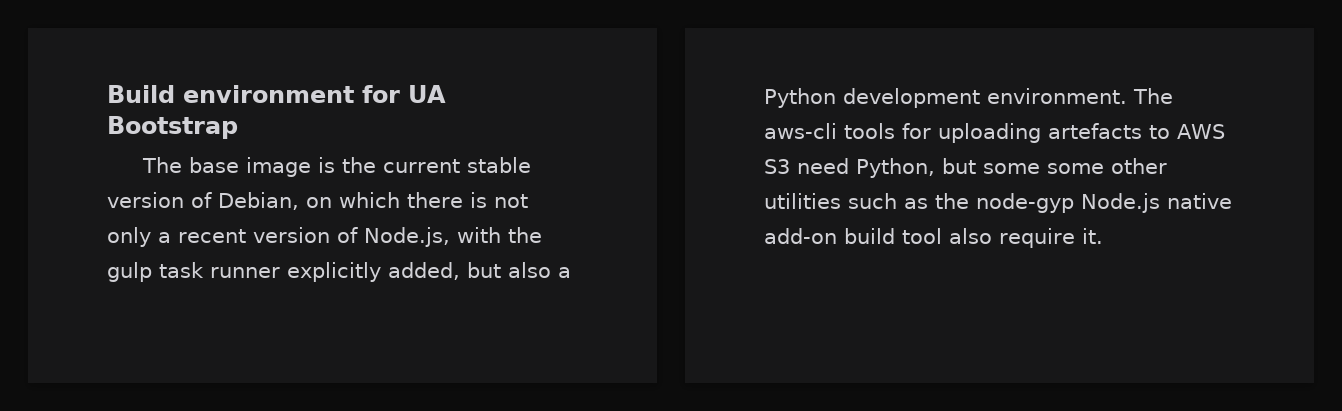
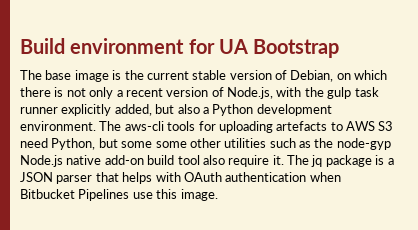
+ The jq package is a JSON parser that helps with OAuth authentication when Bitbucket Pipelines use this image.

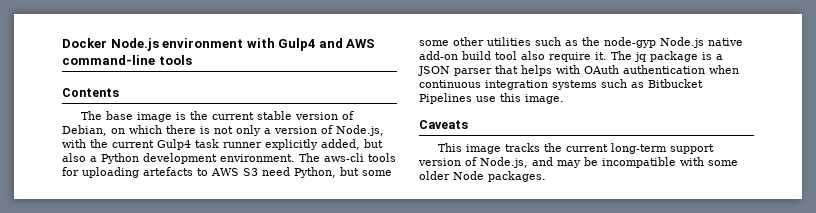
- Build environment for UA Bootstrap
+ Docker Node.js environment with Gulp4 and AWS command-line tools
+ Contents
- The base image is the current stable version of Debian, on which there is not only a recent version of Node.js, with the gulp task runner explicitly added, but also a Python development environment.
+ The base image is the current stable version of Debian, on which there is not only a version of Node.js, with the current Gulp4 task runner explicitly added, but also a Python development environment.
- The jq package is a JSON parser that helps with OAuth authentication when Bitbucket Pipelines use this image.
+ The jq package is a JSON parser that helps with OAuth authentication when continuous integration systems such as Bitbucket Pipelines use this image.
+ Caveats
+ This image tracks the current long-term support version of Node.js, and may be incompatible with some older Node packages.

